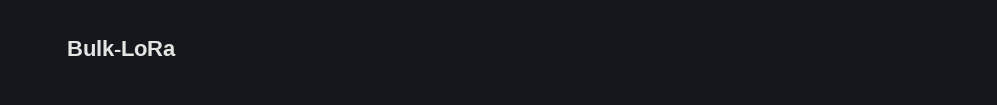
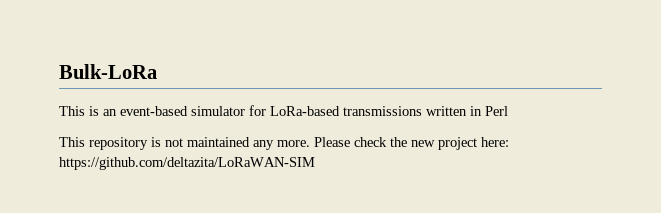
+ This is an event-based simulator for LoRa-based transmissions written in Perl
+ This repository is not maintained any more. Please check the new project here: https://github.com/deltazita/LoRaWAN-SIM

